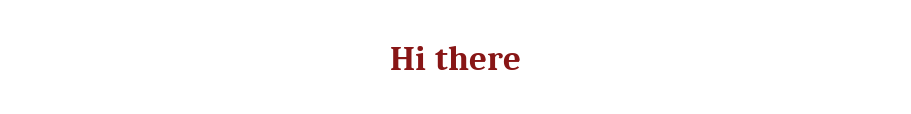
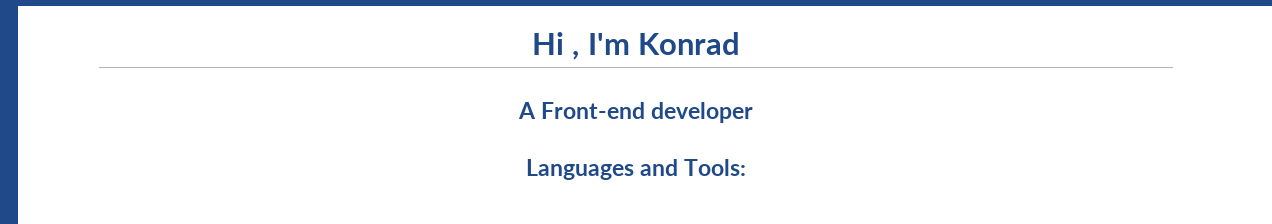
- Hi there
+ Hi , I'm Konrad
+ A Front-end developer
+ Languages and Tools:

